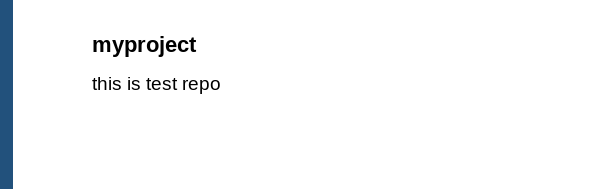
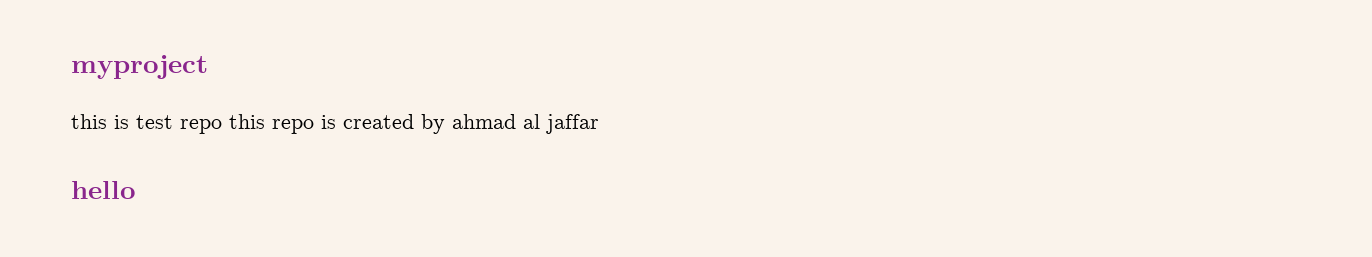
- this is test repo
+ this is test repo this repo is created by ahmad al jaffar
+ hello

